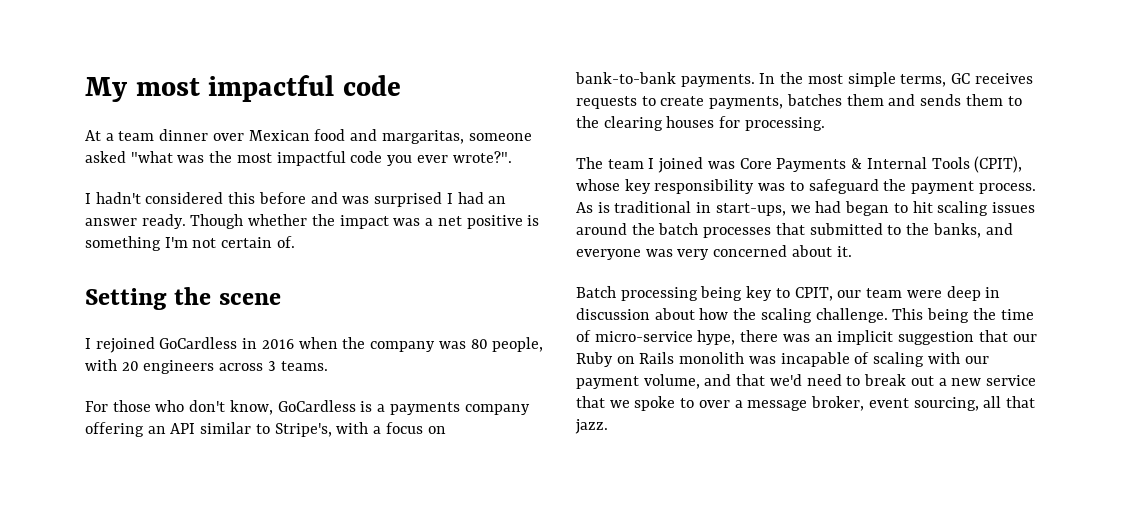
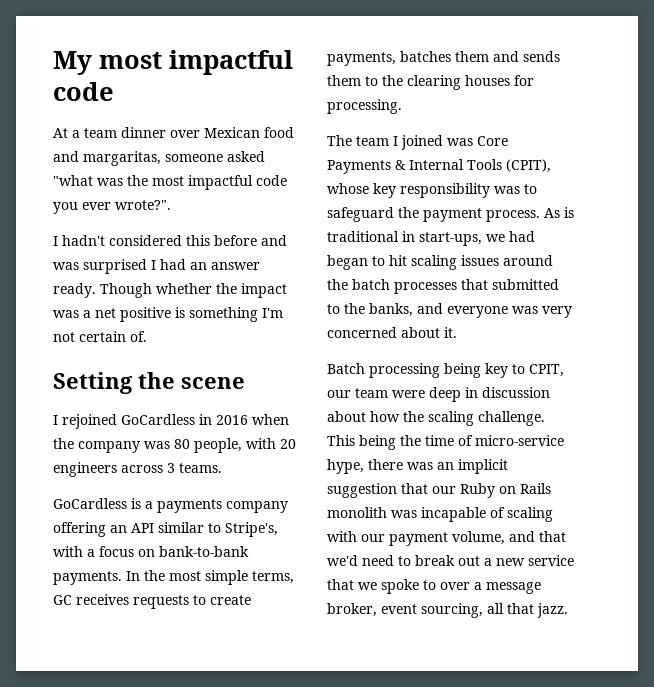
- For those who don't know, GoCardless is a payments company offering an API similar to Stripe's, with a focus on bank-to-bank payments.
+ GoCardless is a payments company offering an API similar to Stripe's, with a focus on bank-to-bank payments.

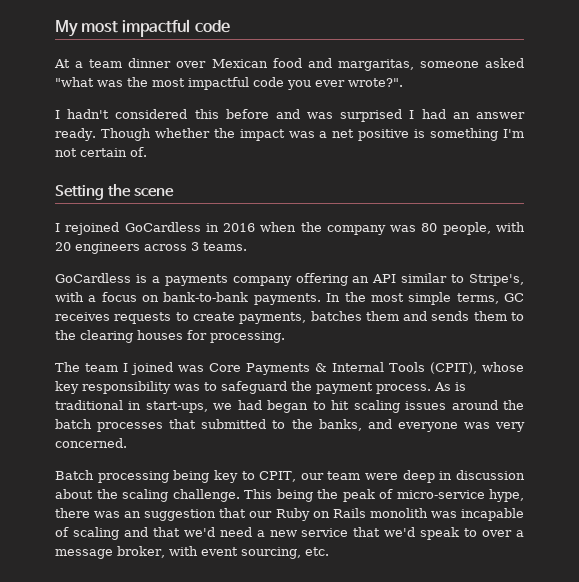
- As is traditional in start-ups, we had began to hit scaling issues around the batch processes that submitted to the banks, and everyone was very concerned about it.
+ As is traditional in start-ups, we had began to hit scaling issues around the batch processes that submitted to the banks, and everyone was very concerned.
- Batch processing being key to CPIT, our team were deep in discussion about how the scaling challenge.
+ Batch processing being key to CPIT, our team were deep in discussion about the scaling challenge.
- This being the time of micro-service hype, there was an implicit suggestion that our Ruby on Rails monolith was incapable of scaling with our payment volume, and that we'd need to break out a new service that we spoke to over a message broker, event sourcing, all that jazz.
+ This being the peak of micro-service hype, there was an suggestion that our Ruby on Rails monolith was incapable of scaling and that we'd need a new service that we'd speak to over a message broker, with event sourcing, etc.

